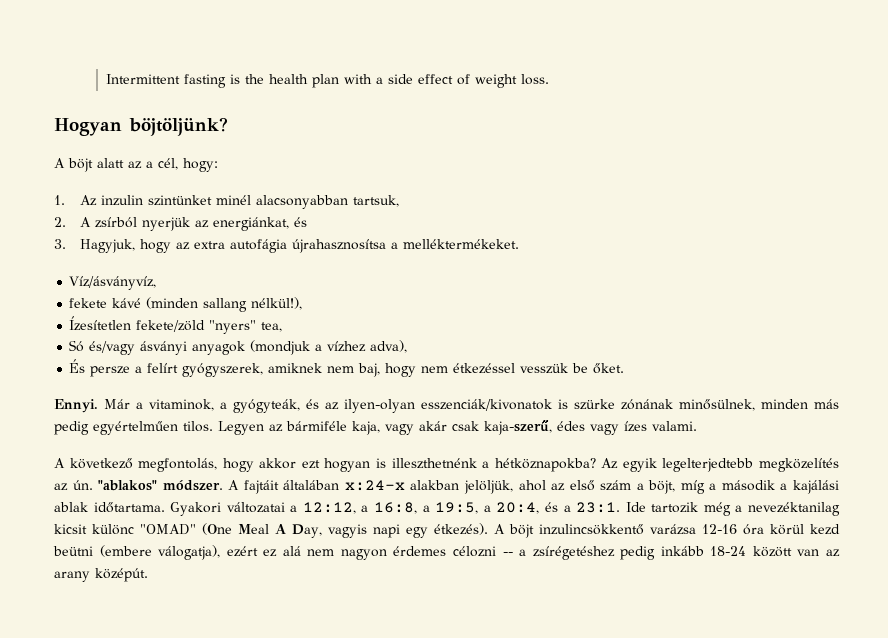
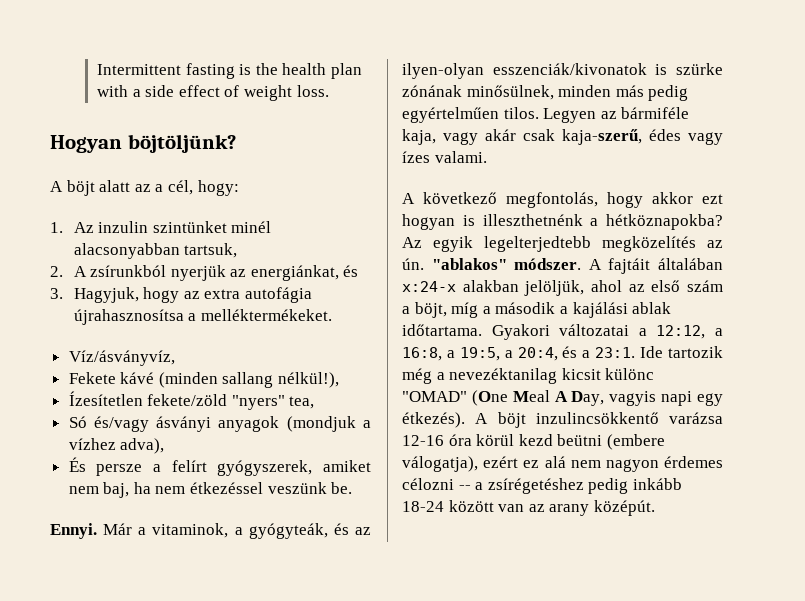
- 2. A zsírból nyerjük az energiánkat, és
+ 2. A zsírunkból nyerjük az energiánkat, és
- fekete kávé (minden sallang nélkül!),
+ Fekete kávé (minden sallang nélkül!),
- És persze a felírt gyógyszerek, amiknek nem baj, hogy nem étkezéssel vesszük be őket.
+ És persze a felírt gyógyszerek, amiket nem baj, ha nem étkezéssel veszünk be.

